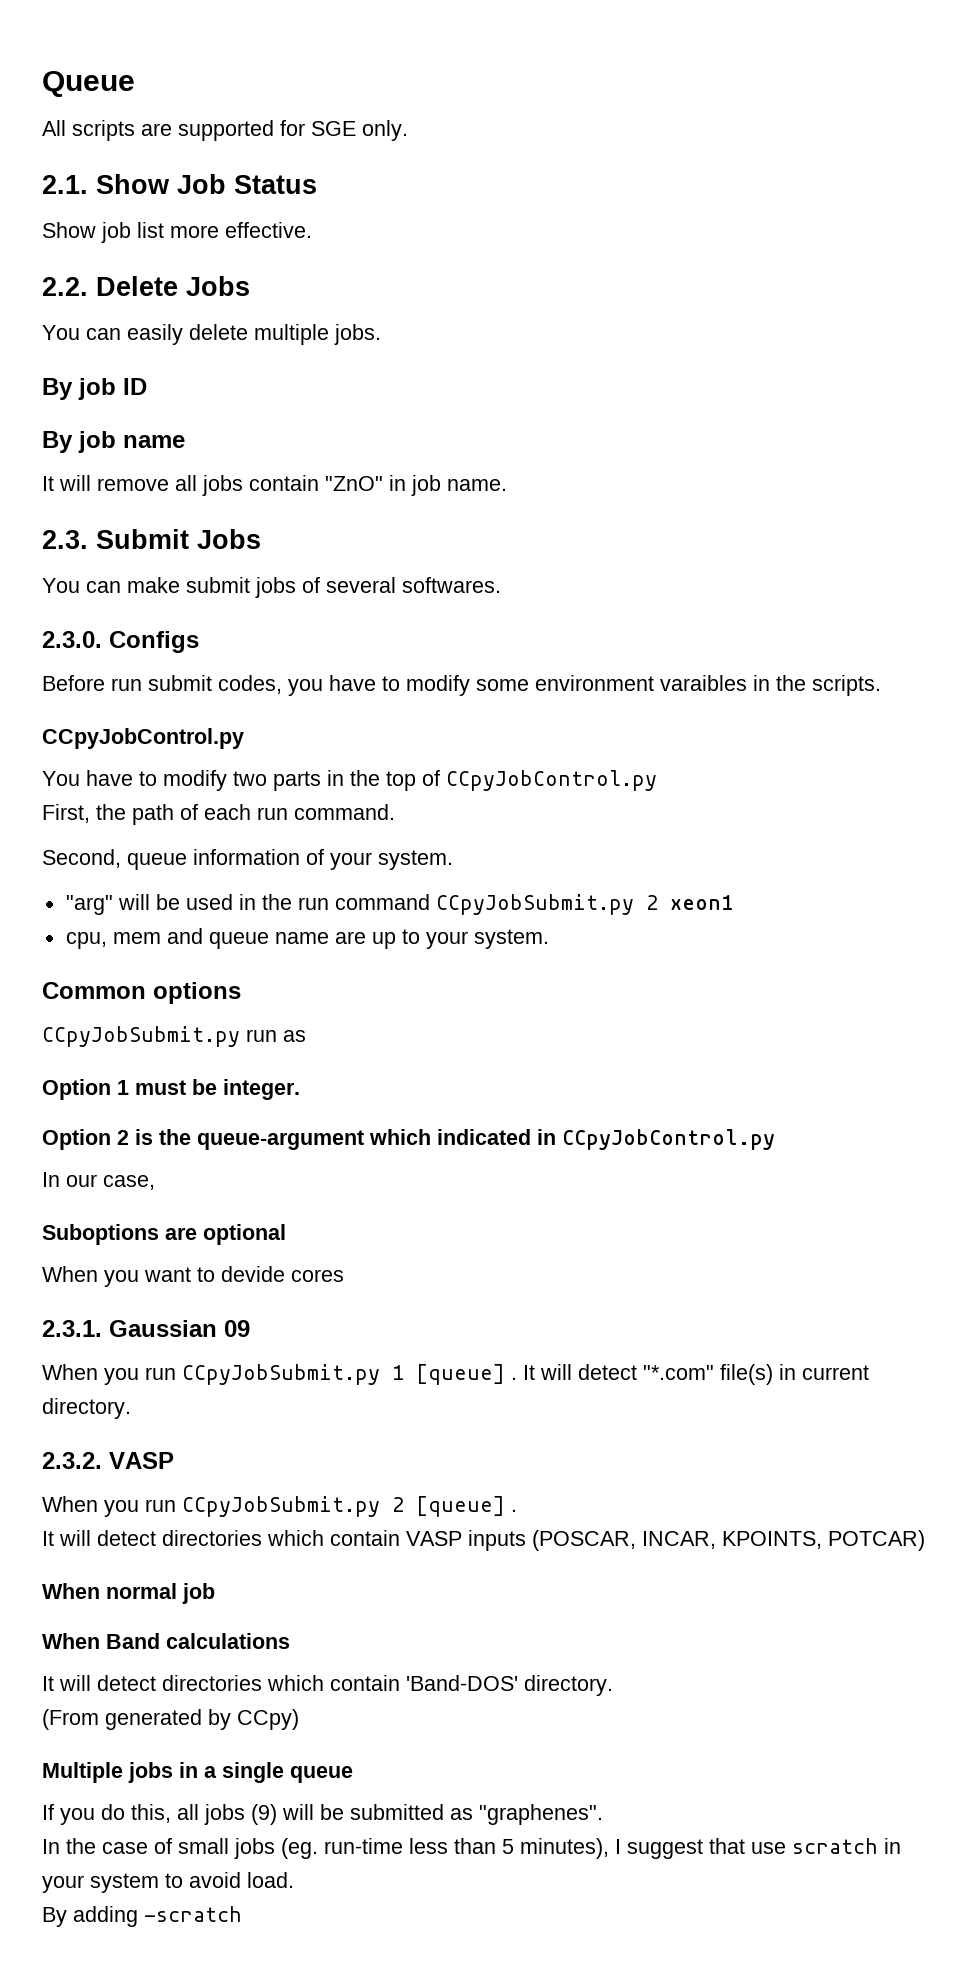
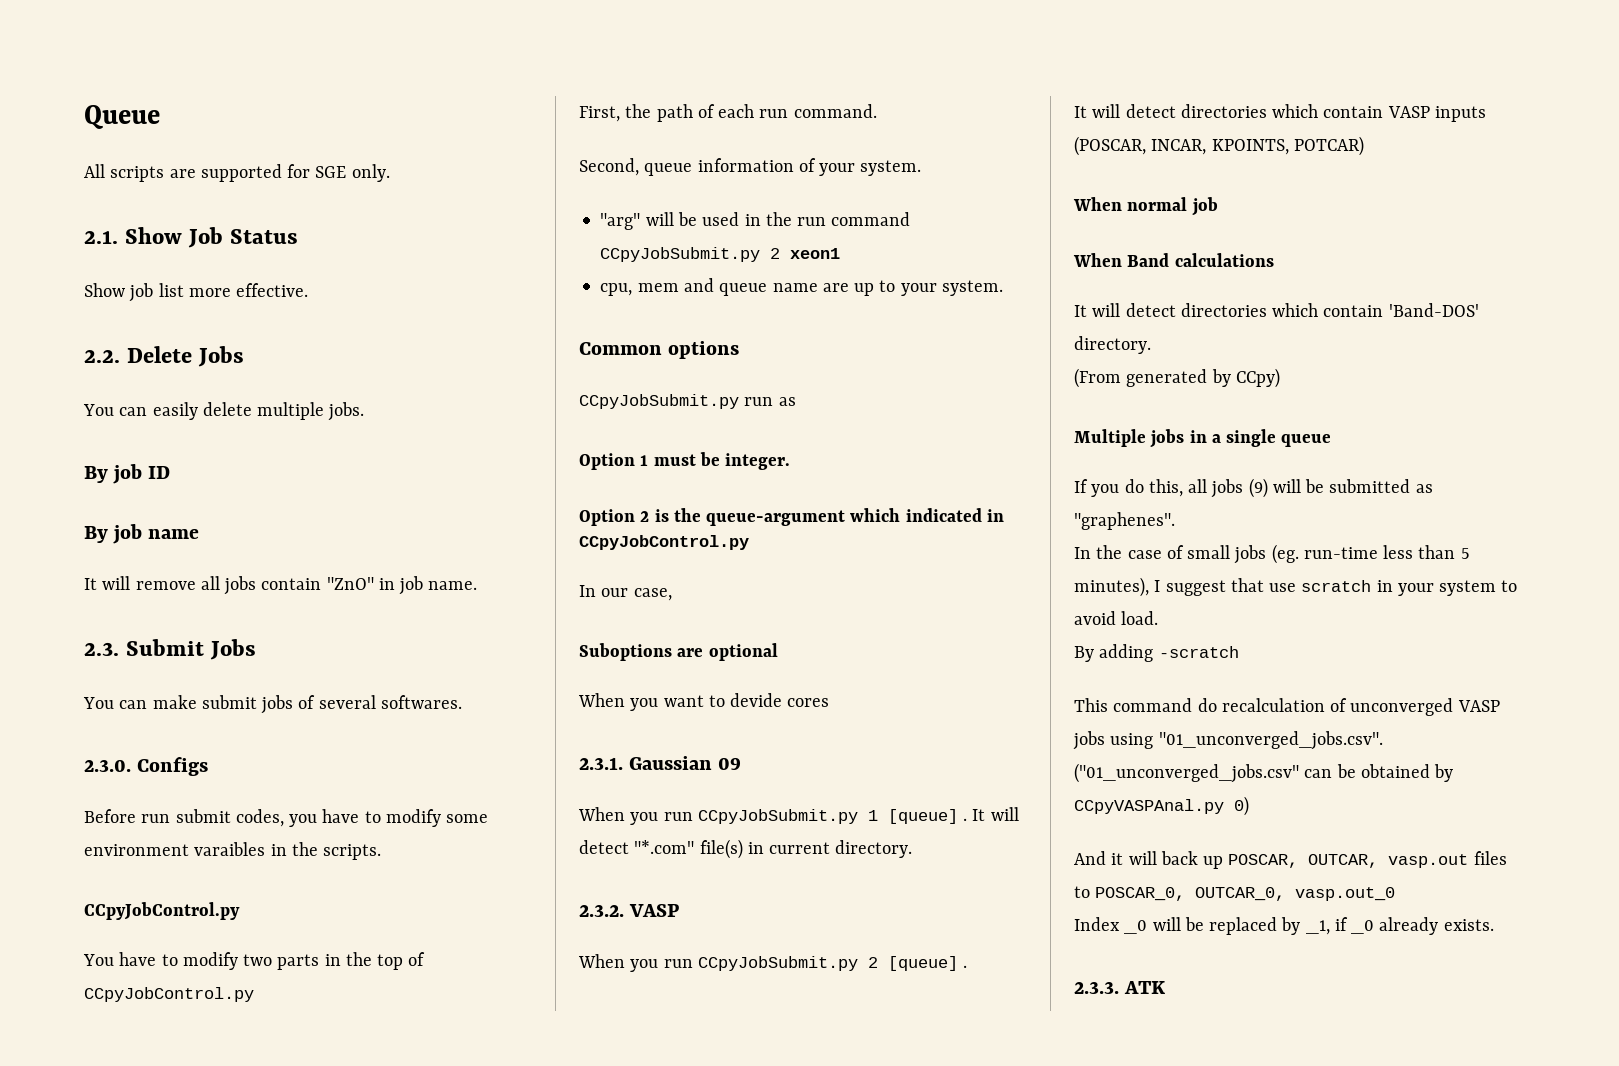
+ This command do recalculation of unconverged VASP jobs using "01_unconverged_jobs.csv". ("01_unconverged_jobs.csv" can be obtained by CCpyVASPAnal.py 0)
+ And it will back up POSCAR, OUTCAR, vasp.out files to POSCAR_0, OUTCAR_0, vasp.out_0
+ Index _0 will be replaced by _1, if _0 already exists.
+ 2.3.3. ATK

